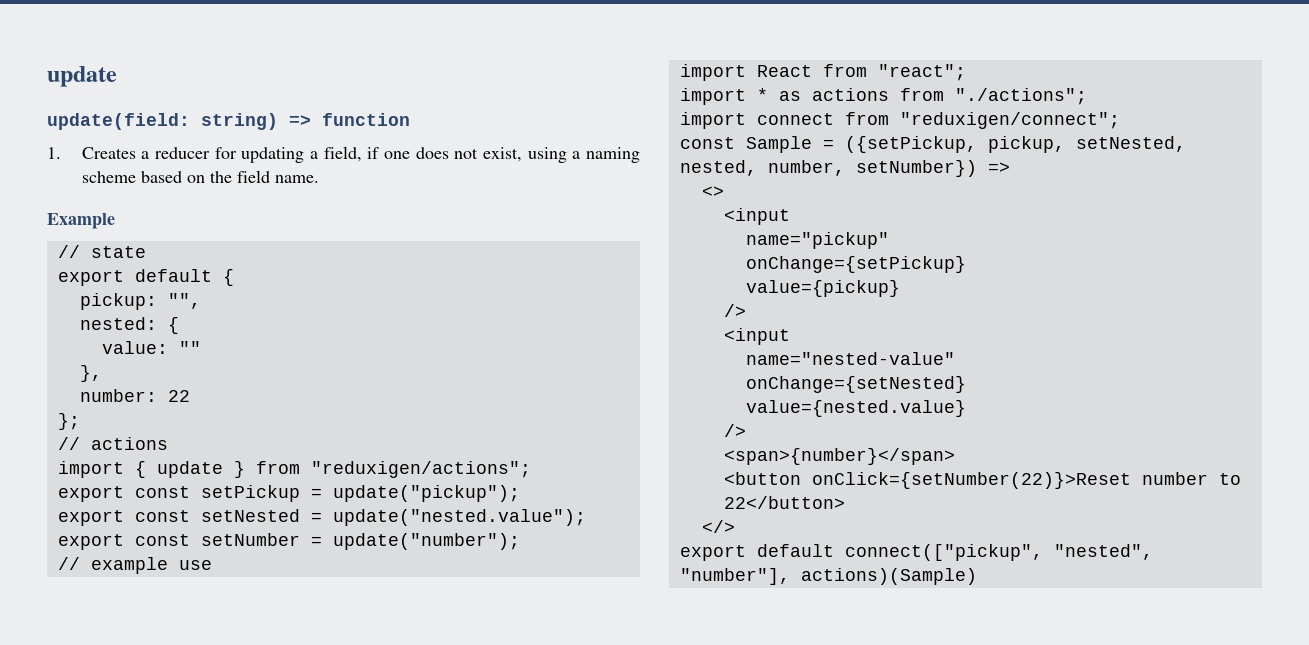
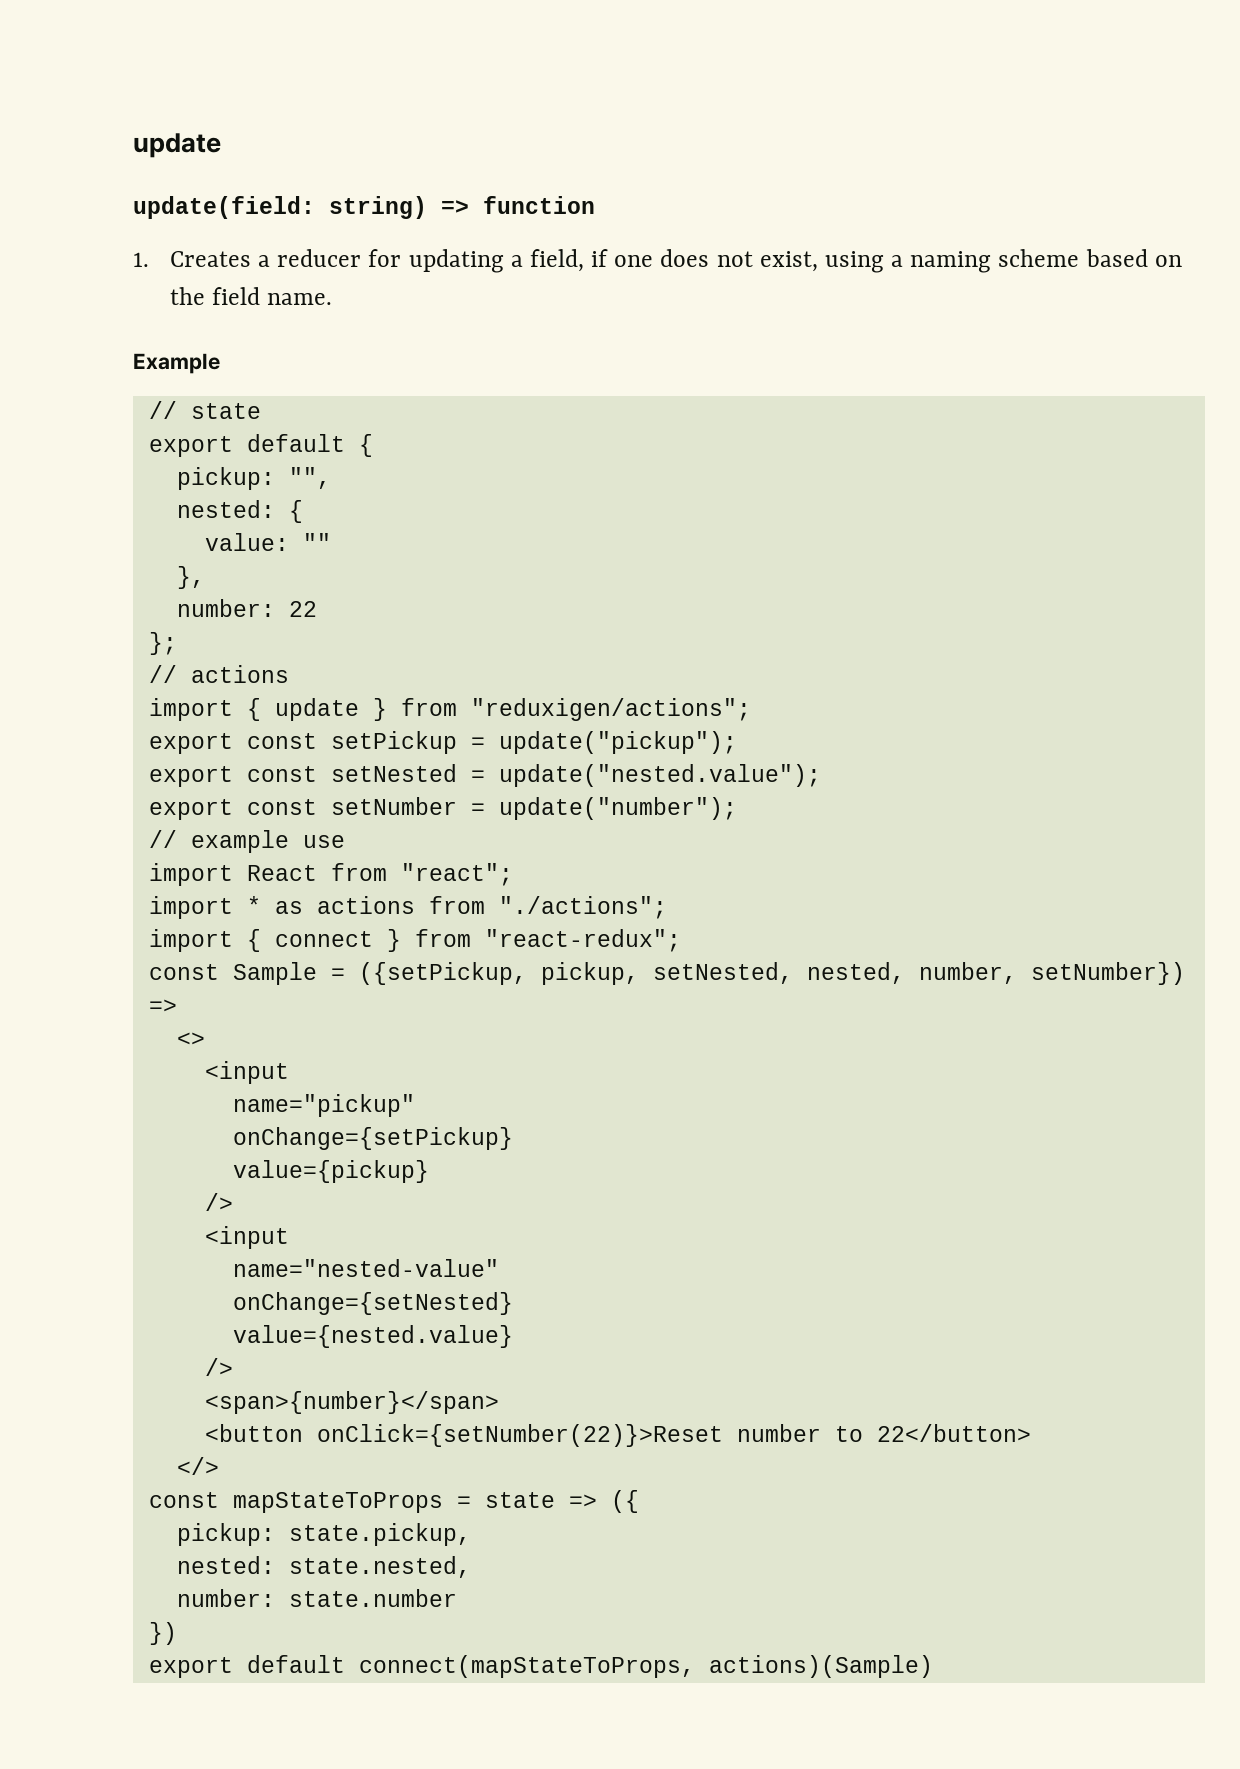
- import connect from "reduxigen/connect";
+ import { connect } from "react-redux";
- export default connect(["pickup", "nested", "number"], actions)(Sample)
+ const mapStateToProps = state => ({
+ pickup: state.pickup,
+ nested: state.nested,
+ number: state.number
+ })
+ export default connect(mapStateToProps, actions)(Sample)

